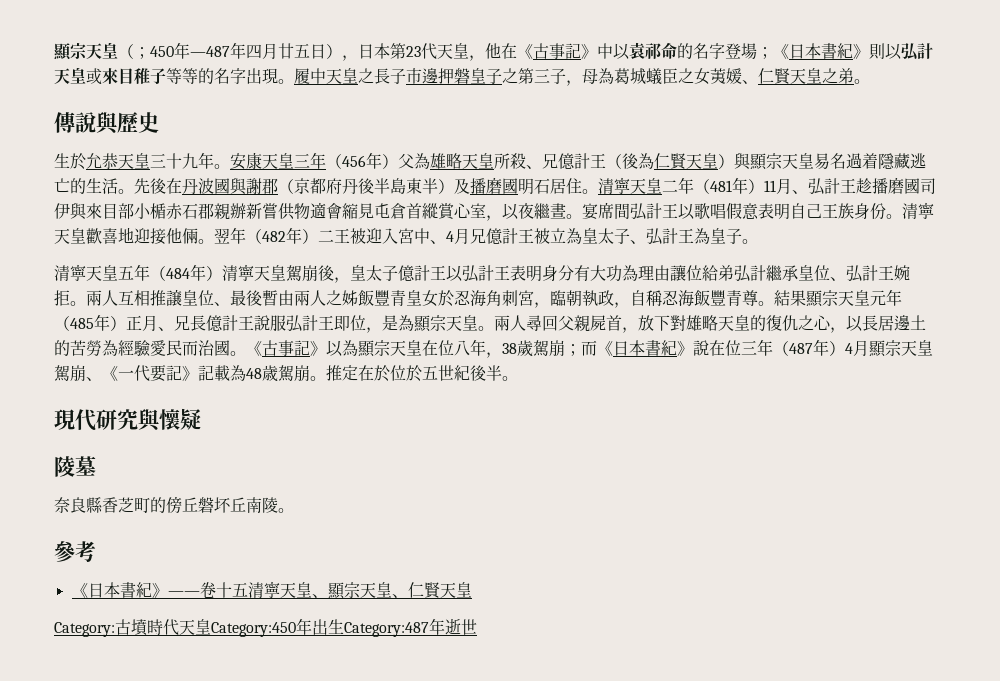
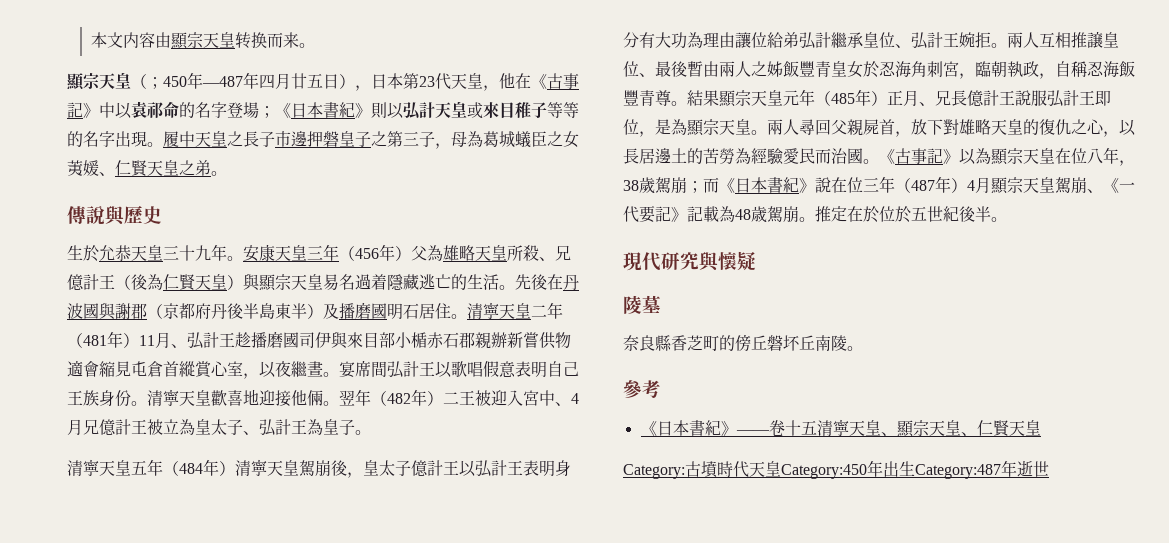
+ 本文内容由顯宗天皇转换而来。

